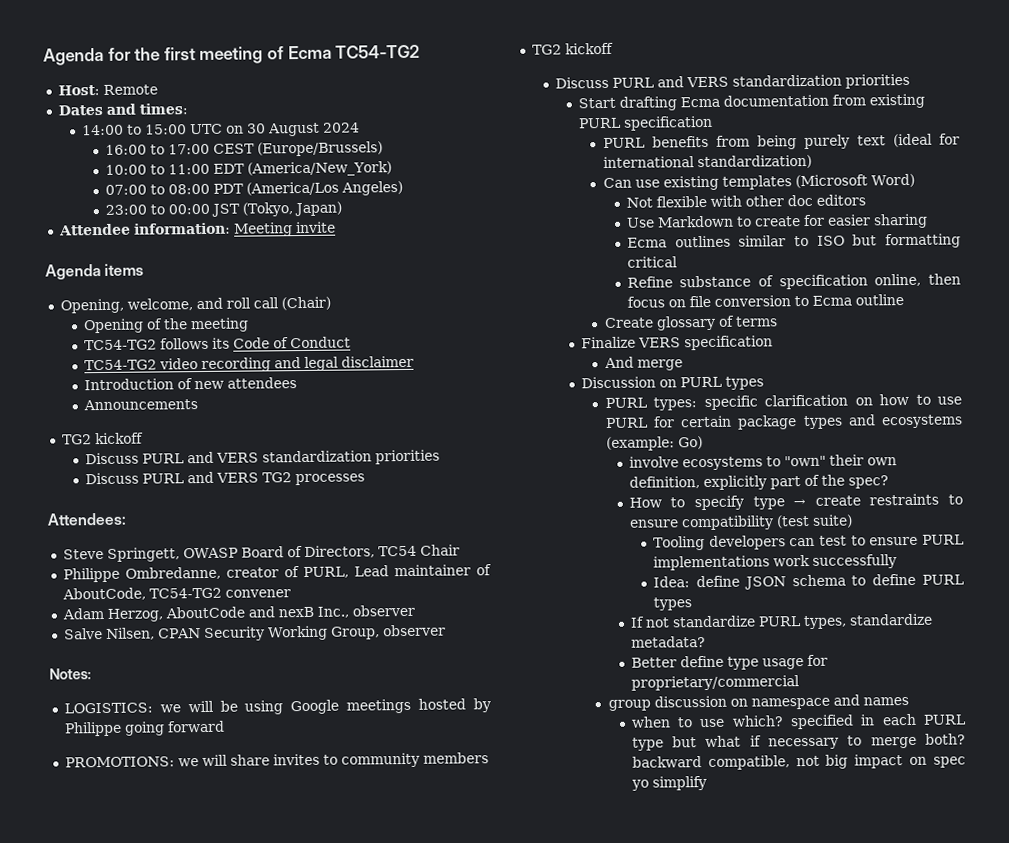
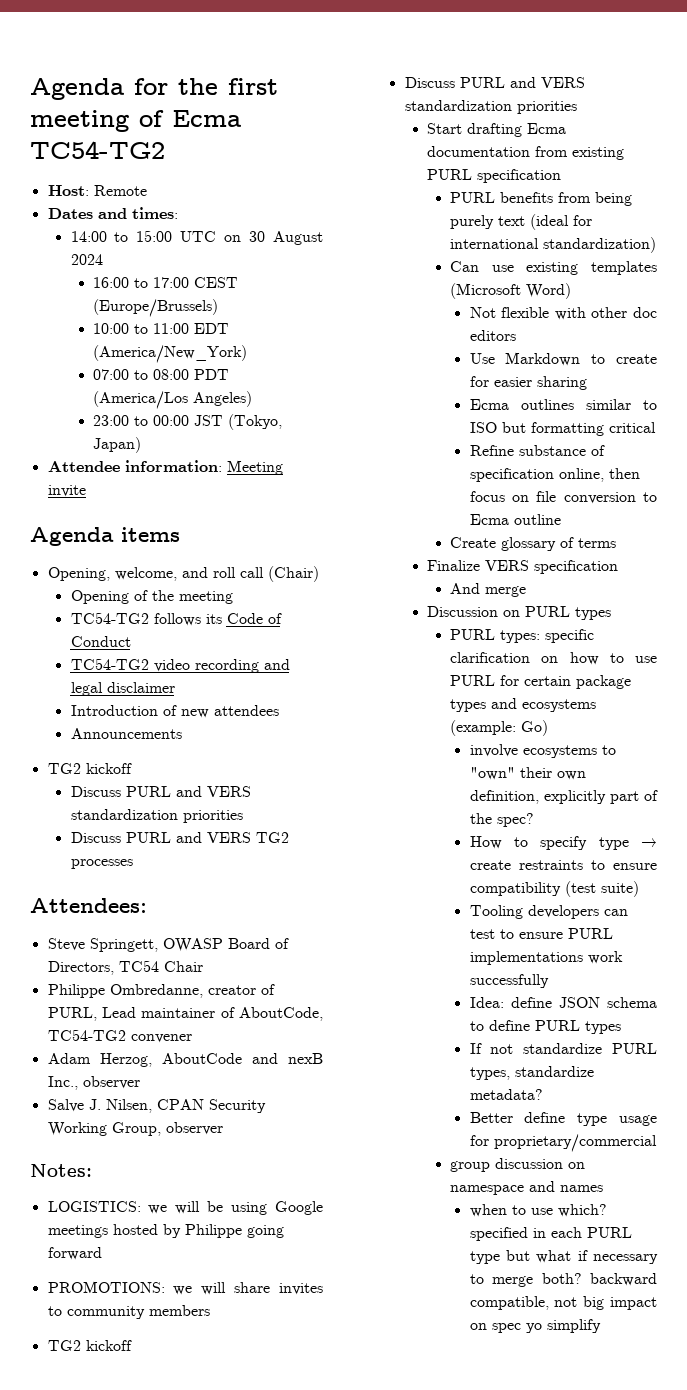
- Salve Nilsen, CPAN Security Working Group, observer
+ Salve J. Nilsen, CPAN Security Working Group, observer

